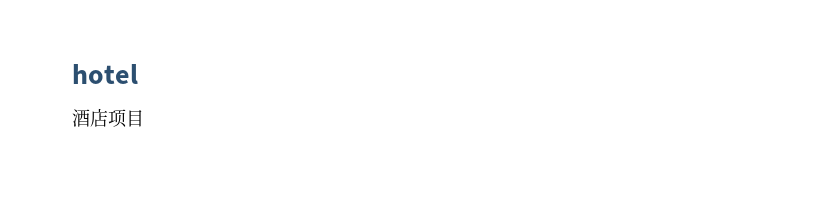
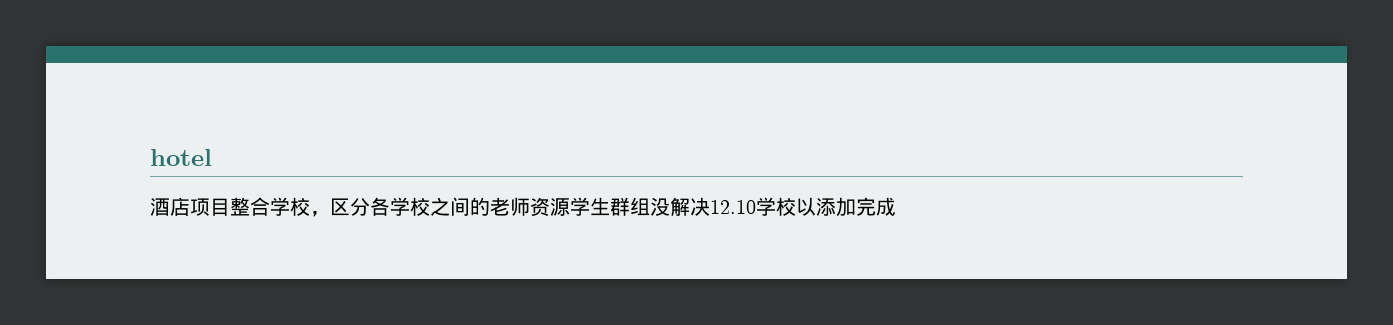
- 酒店项目
+ 酒店项目整合学校，区分各学校之间的老师资源学生群组没解决12.10学校以添加完成

